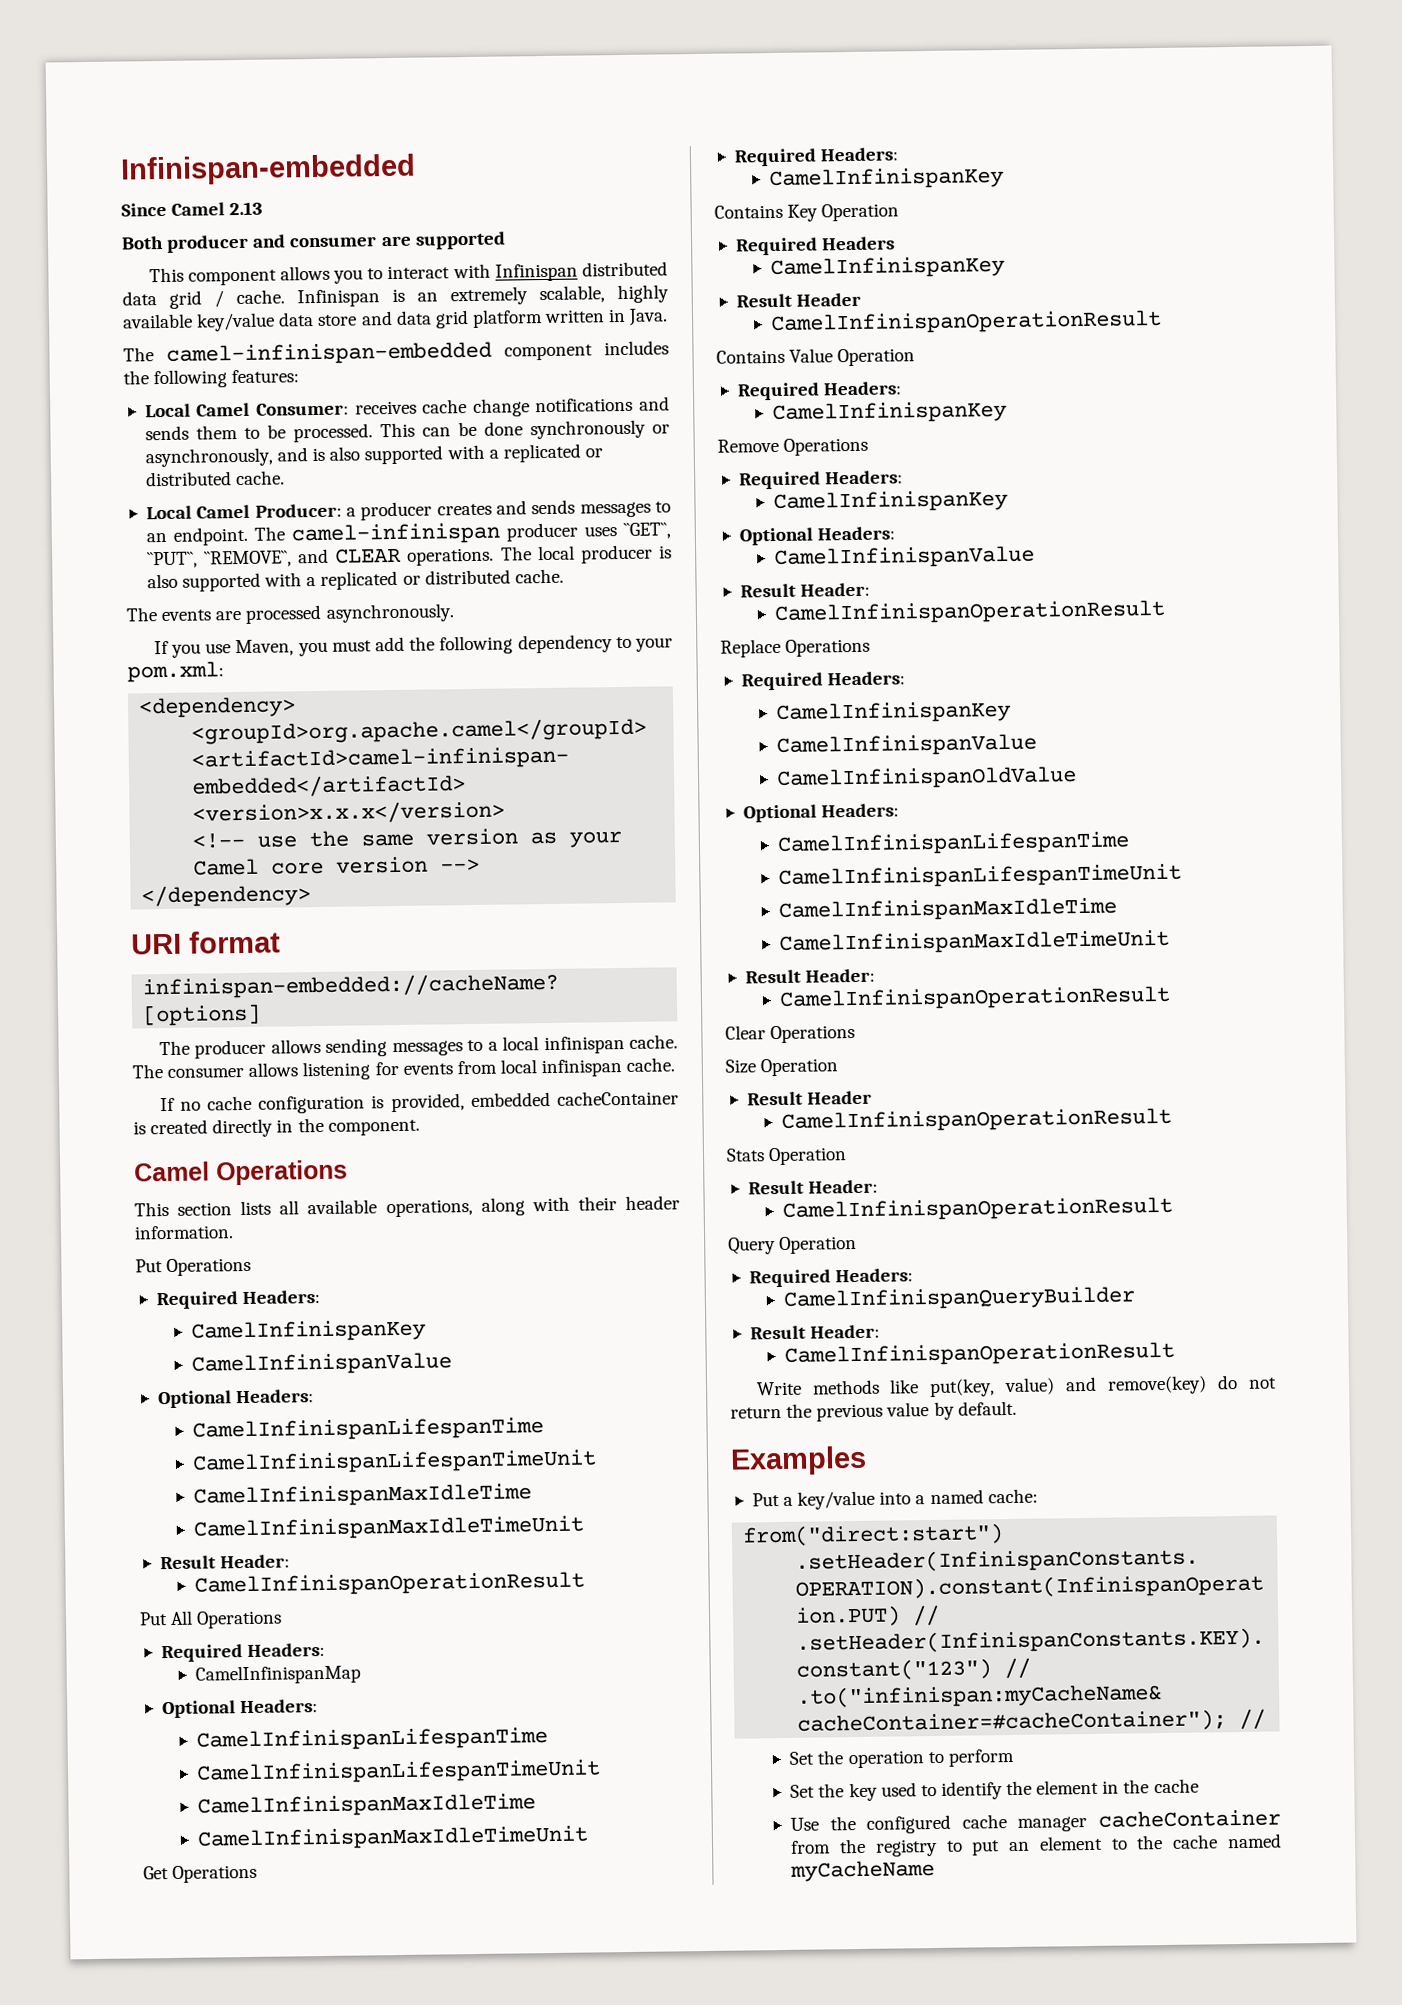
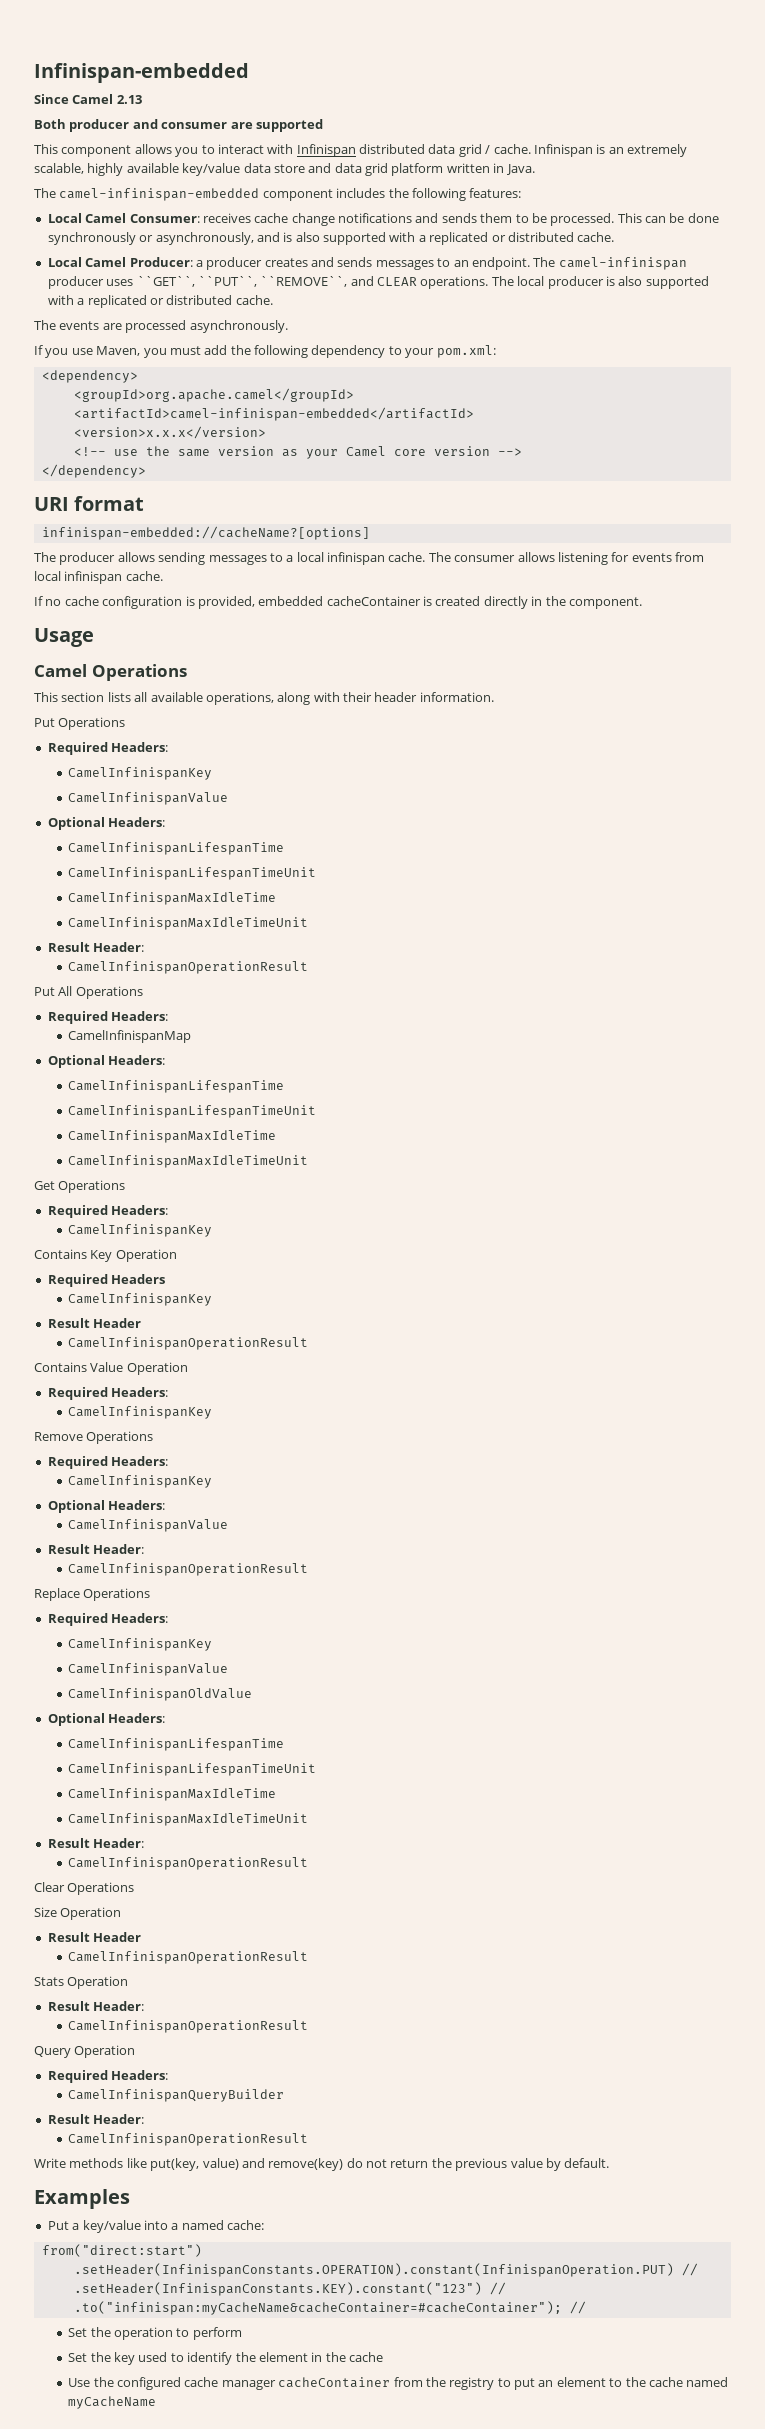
+ Usage

